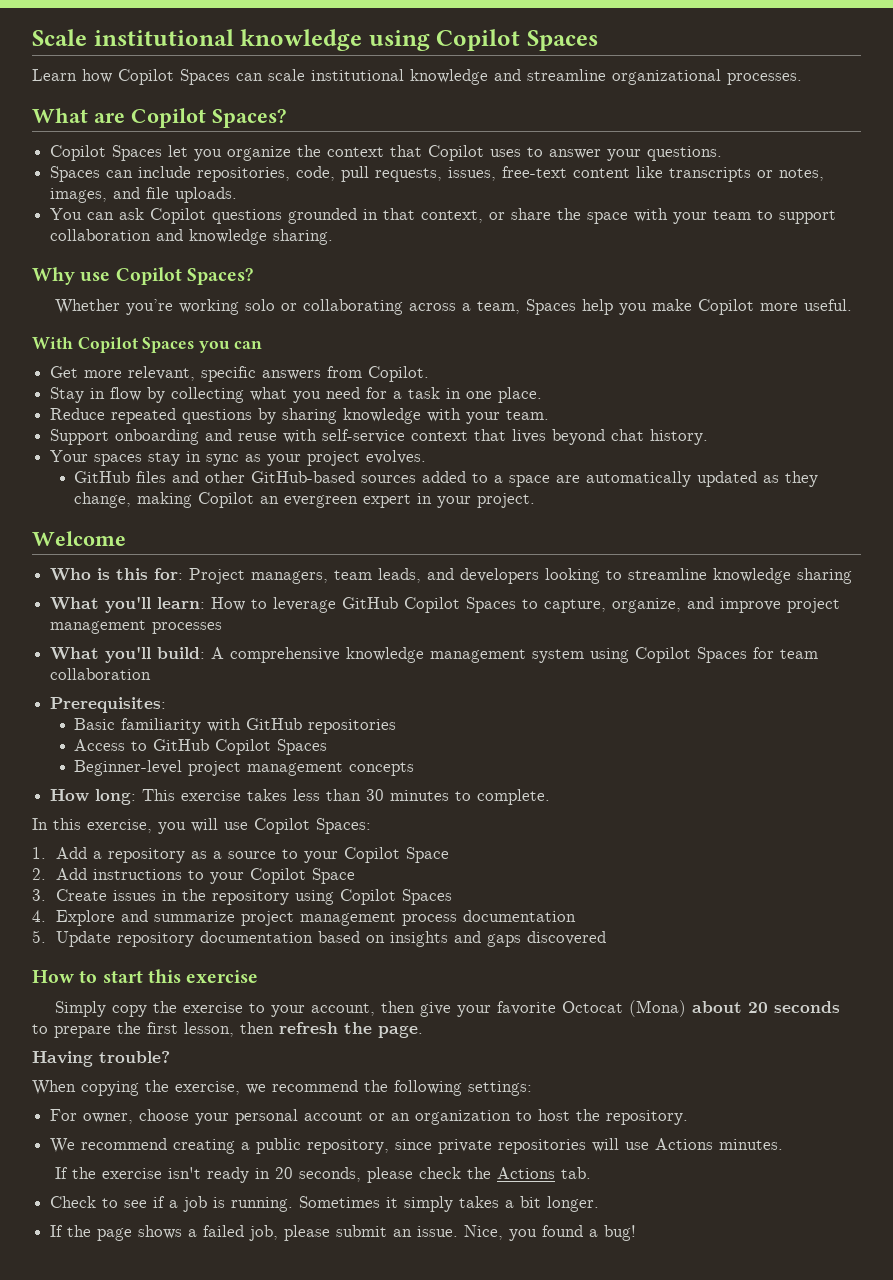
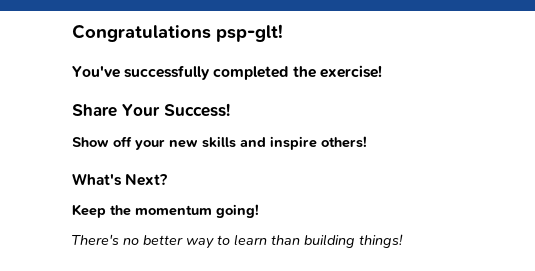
- Scale institutional knowledge using Copilot Spaces
- Learn how Copilot Spaces can scale institutional knowledge and streamline organizational processes.
- What are Copilot Spaces?
- Copilot Spaces let you organize the context that Copilot uses to answer your questions.
- Spaces can include repositories, code, pull requests, issues, free-text content like transcripts or notes, images, and file uploads.
- You can ask Copilot questions grounded in that context, or share the space with your team to support collaboration and knowledge sharing.
- Why use Copilot Spaces?
- Whether you’re working solo or collaborating across a team, Spaces help you make Copilot more useful.
- With Copilot Spaces you can
- Get more relevant, specific answers from Copilot.
- Stay in flow by collecting what you need for a task in one place.
- Reduce repeated questions by sharing knowledge with your team.
- Support onboarding and reuse with self-service context that lives beyond chat history.
- Your spaces stay in sync as your project evolves.
- GitHub files and other GitHub-based sources added to a space are automatically updated as they change, making Copilot an evergreen expert in your project.
- Welcome
- Who is this for: Project managers, team leads, and developers looking to streamline knowledge sharing
- What you'll learn: How to leverage GitHub Copilot Spaces to capture, organize, and improve project management processes
- What you'll build: A comprehensive knowledge management system using Copilot Spaces for team collaboration
- Prerequisites:
- Basic familiarity with GitHub repositories
- Access to GitHub Copilot Spaces
- Beginner-level project management concepts
- How long: This exercise takes less than 30 minutes to complete.
- In this exercise, you will use Copilot Spaces:
- 1. Add a repository as a source to your Copilot Space
- 2. Add instructions to your Copilot Space
- 3. Create issues in the repository using Copilot Spaces
- 4. Explore and summarize project management process documentation
- 5. Update repository documentation based on insights and gaps discovered
- How to start this exercise
- Simply copy the exercise to your account, then give your favorite Octocat (Mona) about 20 seconds to prepare the first lesson, then refresh the page.
- Having trouble?
- When copying the exercise, we recommend the following settings:
- For owner, choose your personal account or an organization to host the repository.
- We recommend creating a public repository, since private repositories will use Actions minutes.
- If the exercise isn't ready in 20 seconds, please check the Actions tab.
- Check to see if a job is running. Sometimes it simply takes a bit longer.
- If the page shows a failed job, please submit an issue. Nice, you found a bug!
+ Congratulations psp-glt!
+ You've successfully completed the exercise!
+ Share Your Success!
+ Show off your new skills and inspire others!
+ What's Next?
+ Keep the momentum going!
+ There's no better way to learn than building things!

